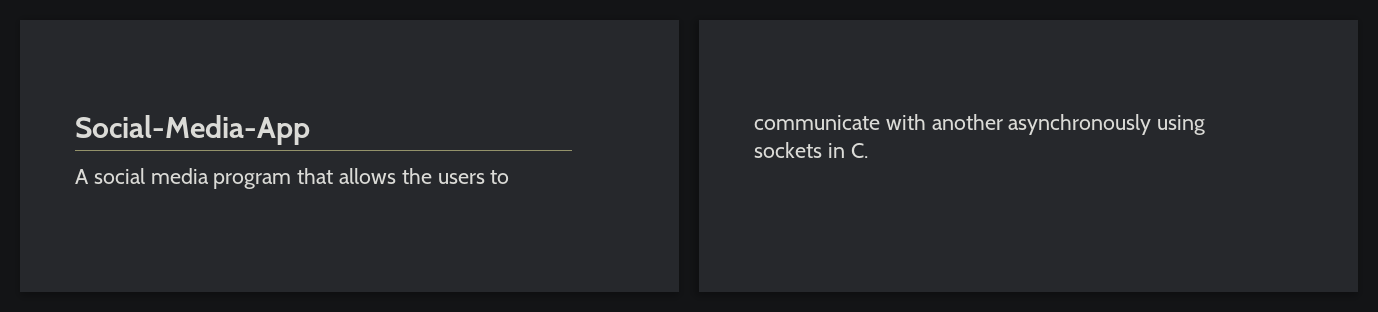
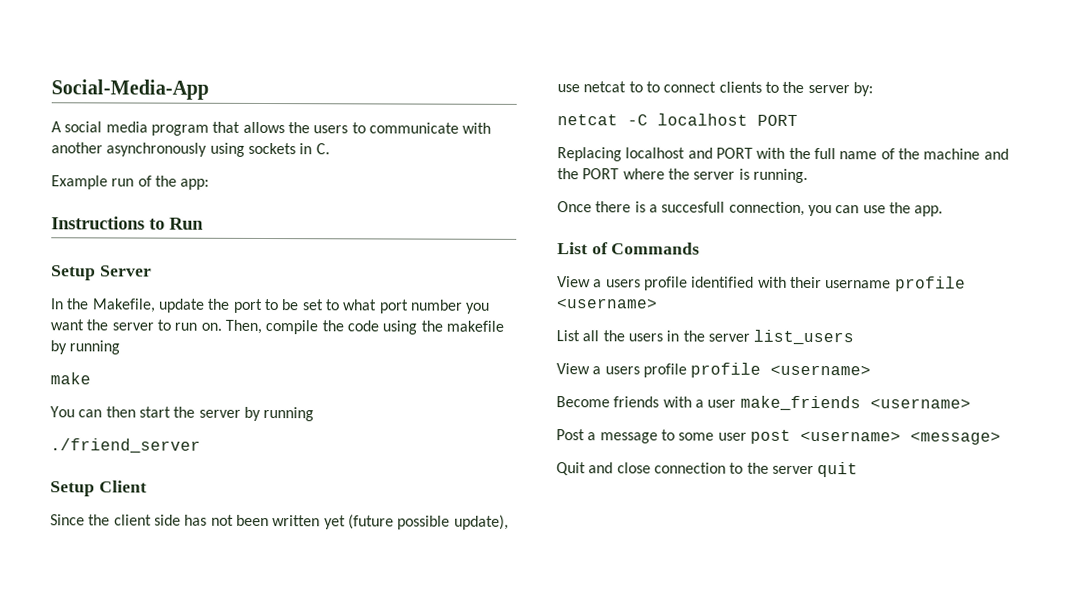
+ Example run of the app:
+ Instructions to Run
+ Setup Server
+ In the Makefile, update the port to be set to what port number you want the server to run on. Then, compile the code using the makefile by running
+ make
+ You can then start the server by running
+ ./friend_server
+ Setup Client
+ Since the client side has not been written yet (future possible update), use netcat to to connect clients to the server by:
+ netcat -C localhost PORT
+ Replacing localhost and PORT with the full name of the machine and the PORT where the server is running.
+ Once there is a succesfull connection, you can use the app.
+ List of Commands
+ View a users profile identified with their username profile <username>
+ List all the users in the server list_users
+ View a users profile profile <username>
+ Become friends with a user make_friends <username>
+ Post a message to some user post <username> <message>
+ Quit and close connection to the server quit

